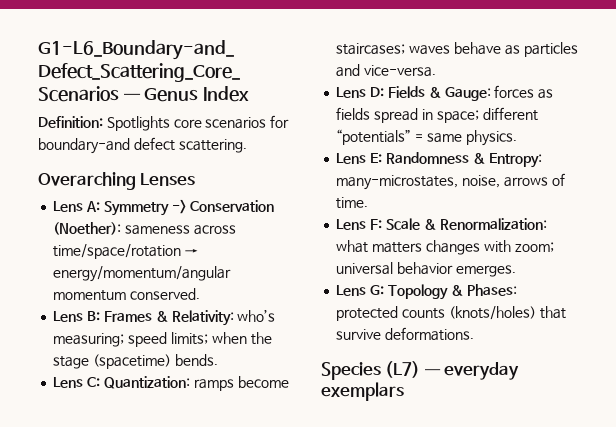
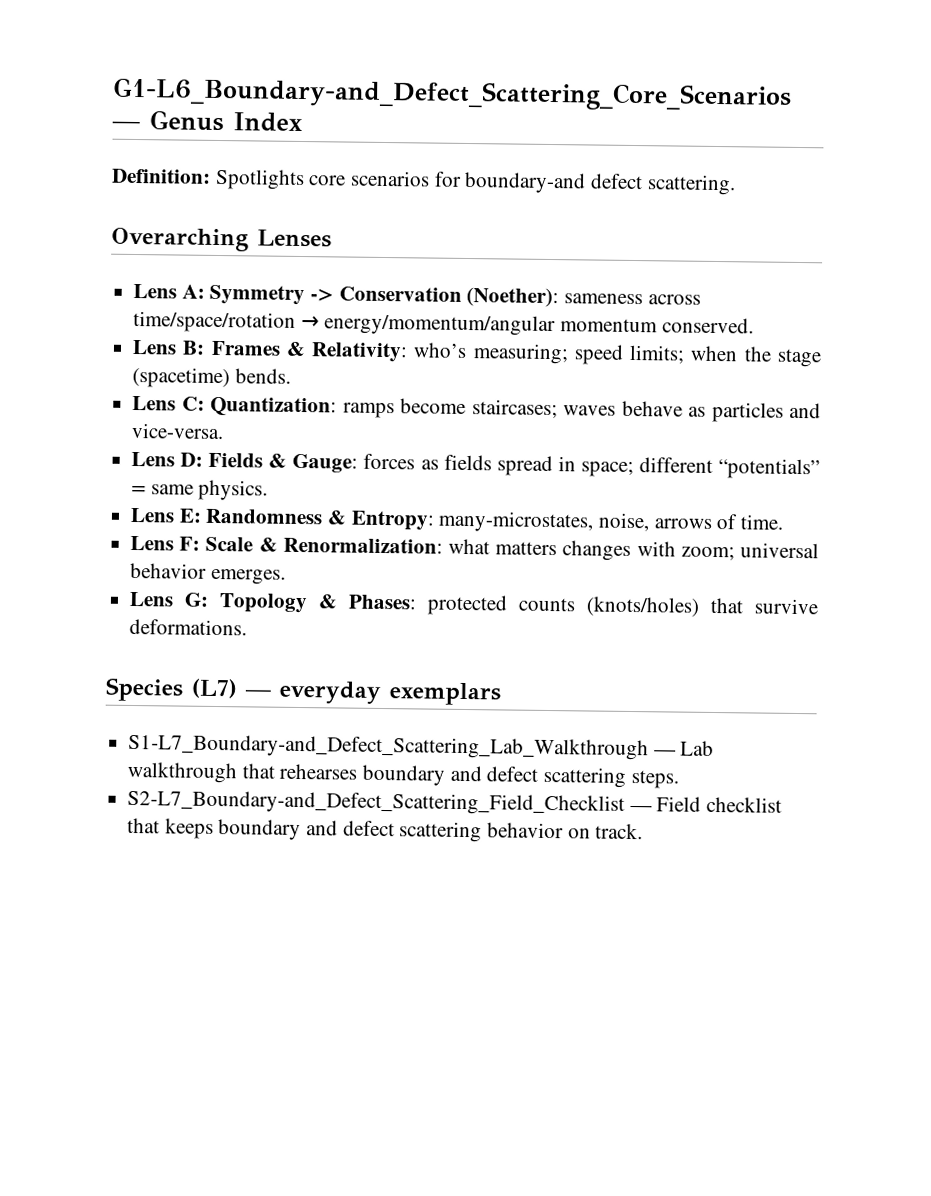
+ S1-L7_Boundary-and_Defect_Scattering_Lab_Walkthrough — Lab walkthrough that rehearses boundary and defect scattering steps.
+ S2-L7_Boundary-and_Defect_Scattering_Field_Checklist — Field checklist that keeps boundary and defect scattering behavior on track.

